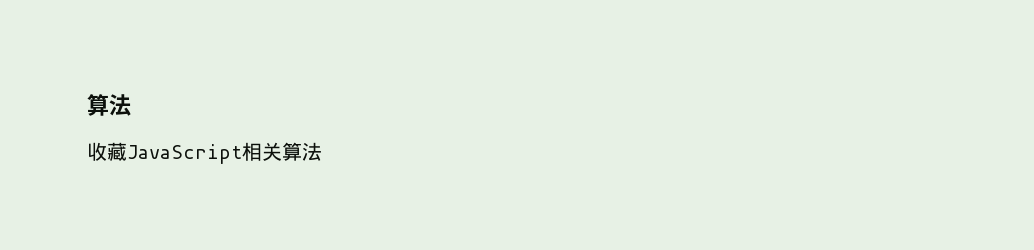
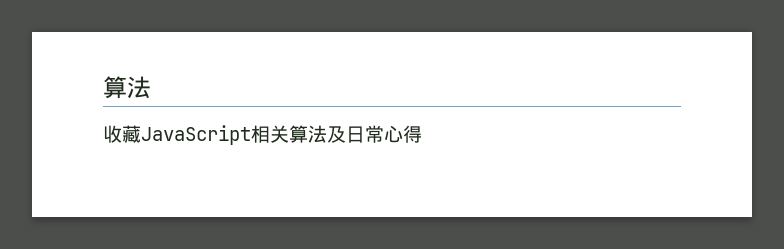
- 收藏JavaScript相关算法
+ 收藏JavaScript相关算法及日常心得

